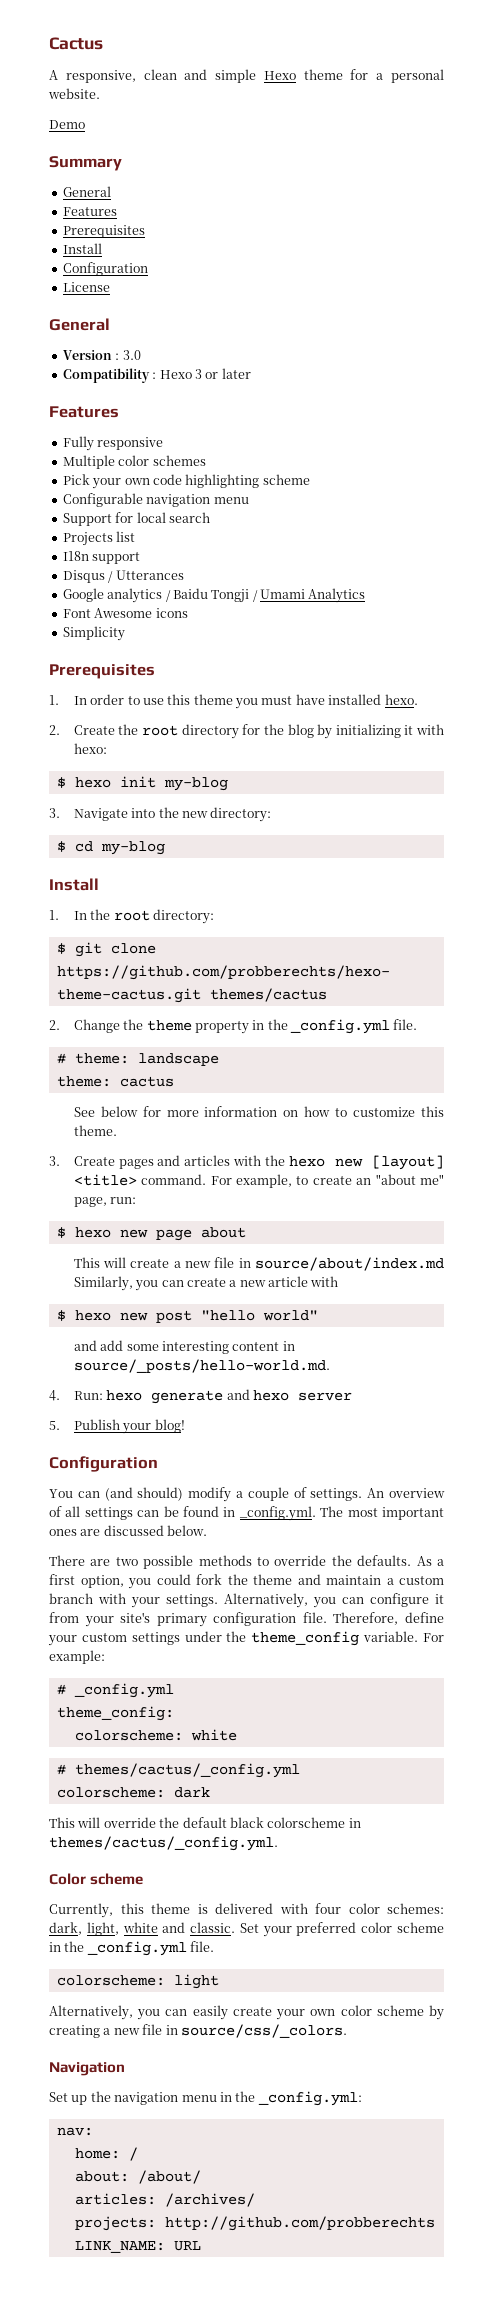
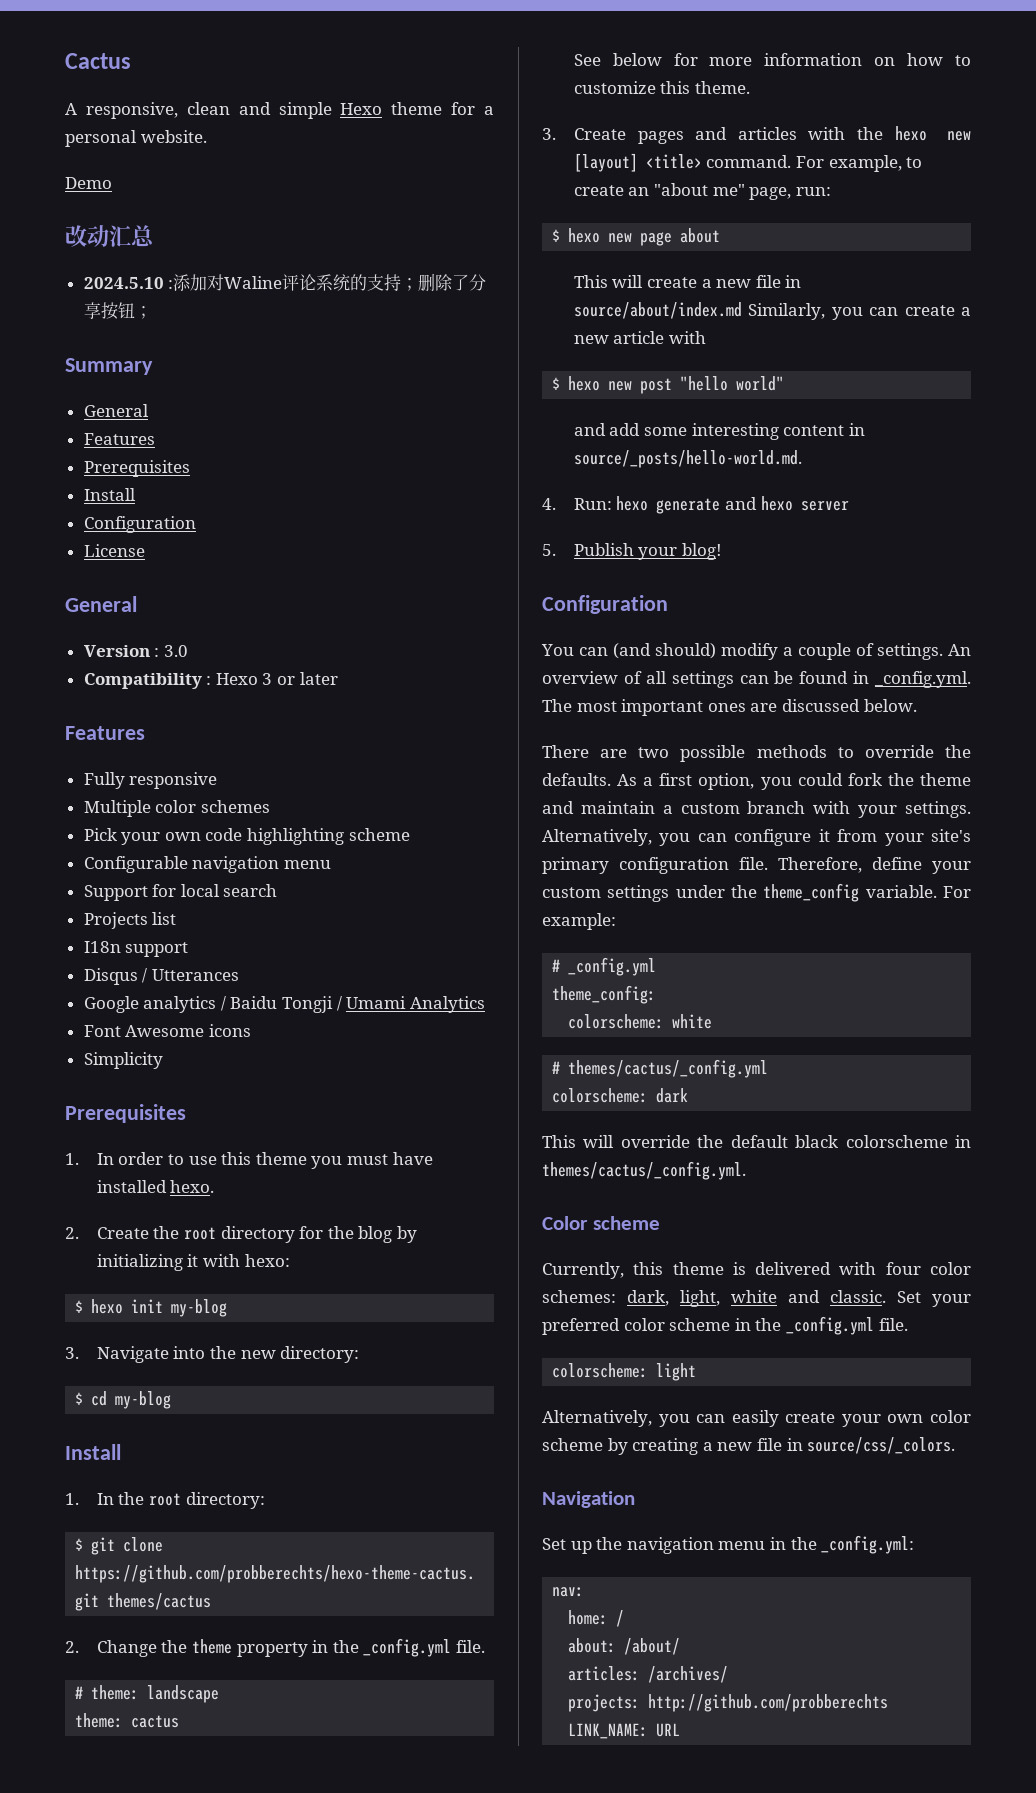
+ 改动汇总
+ 2024.5.10 :添加对Waline评论系统的支持；删除了分享按钮；

